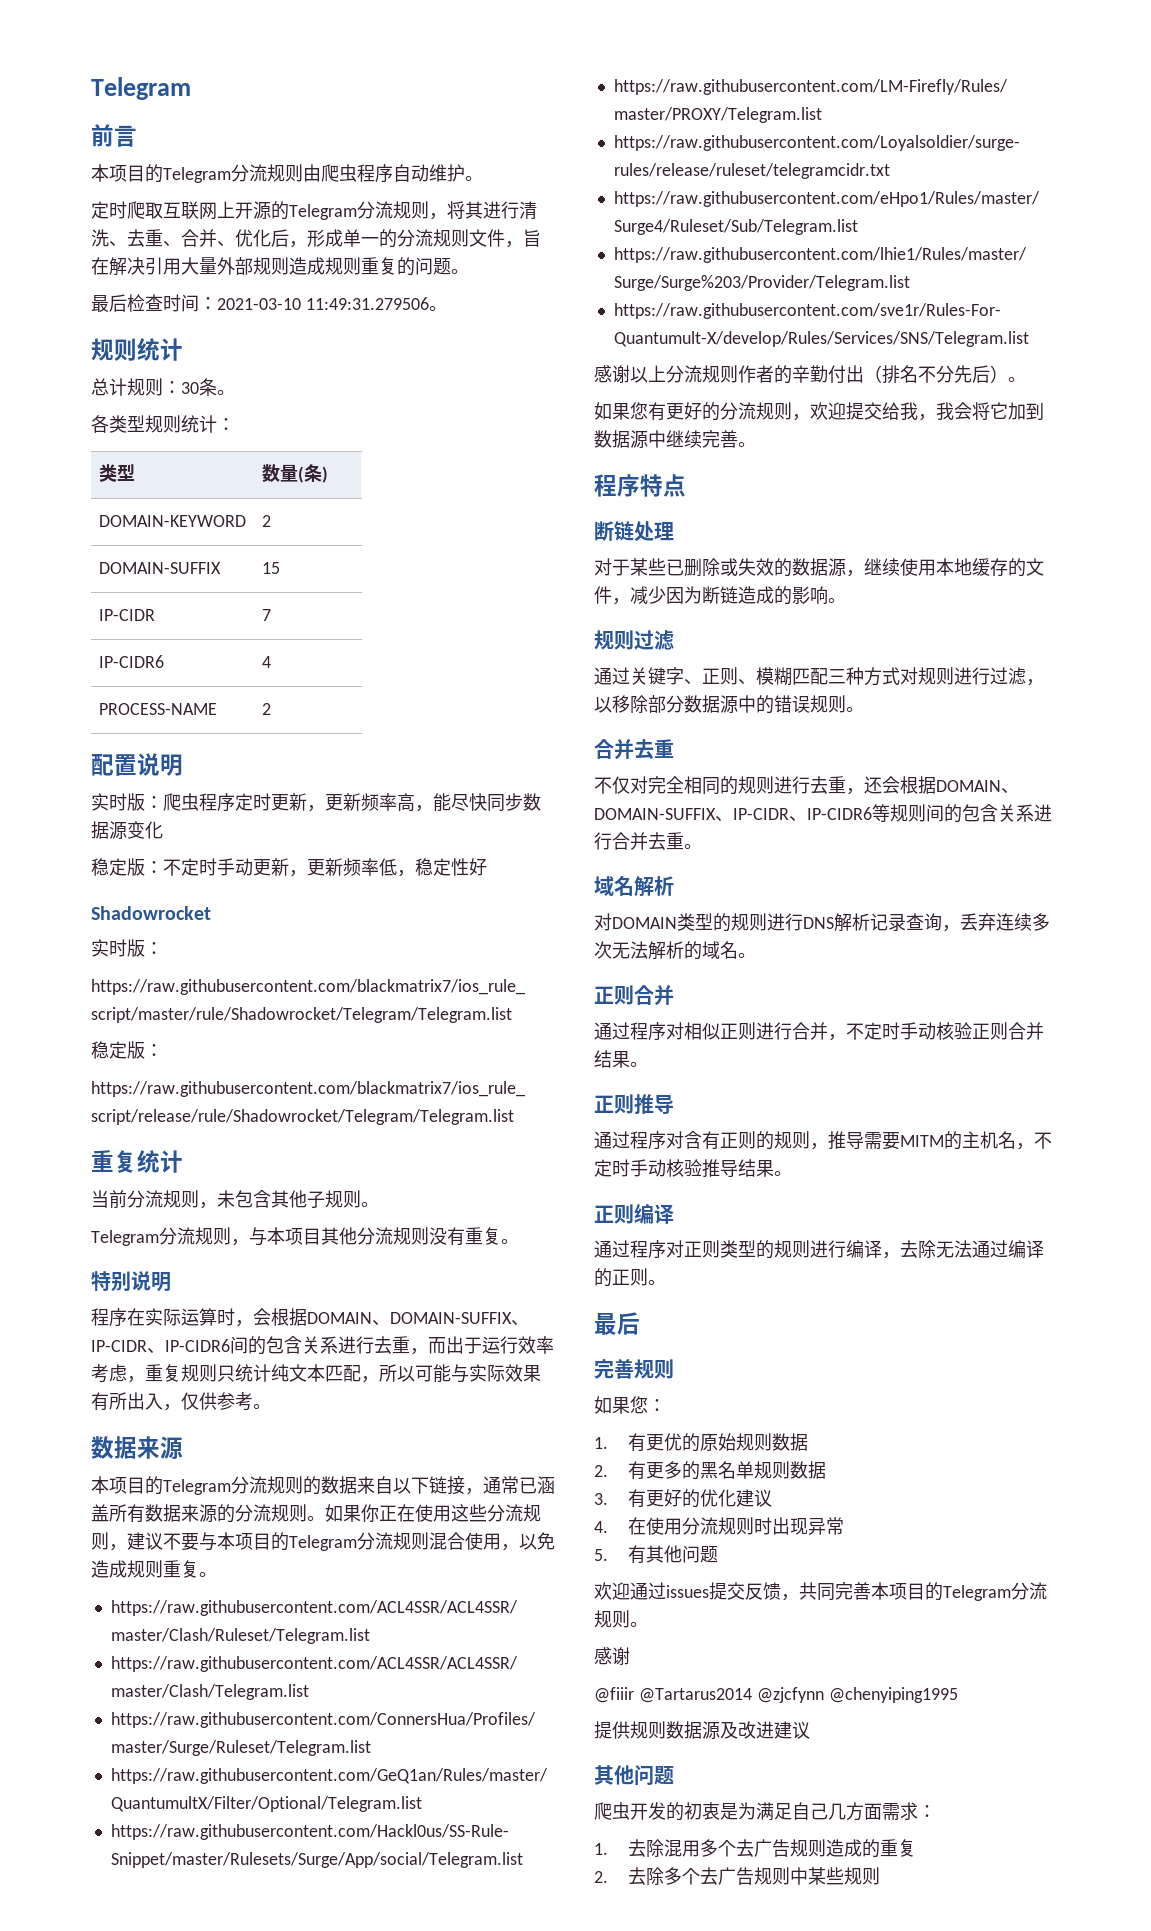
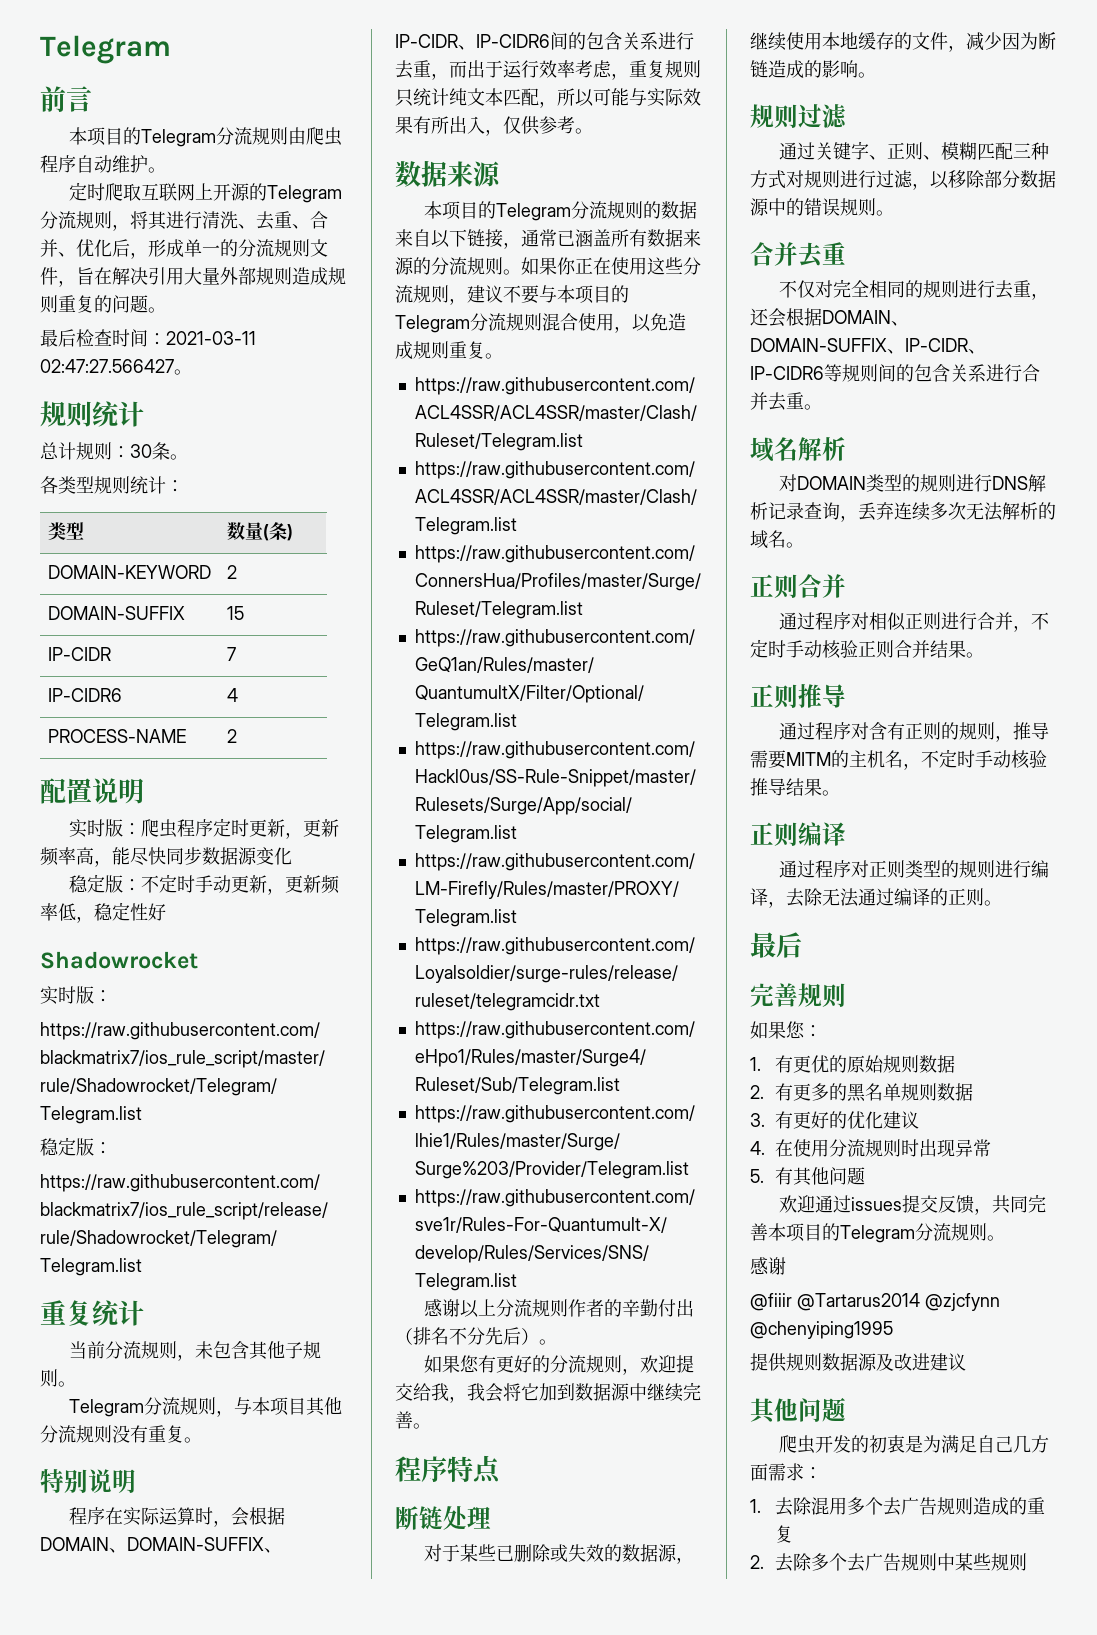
- 最后检查时间：2021-03-10 11:49:31.279506。
+ 最后检查时间：2021-03-11 02:47:27.566427。

